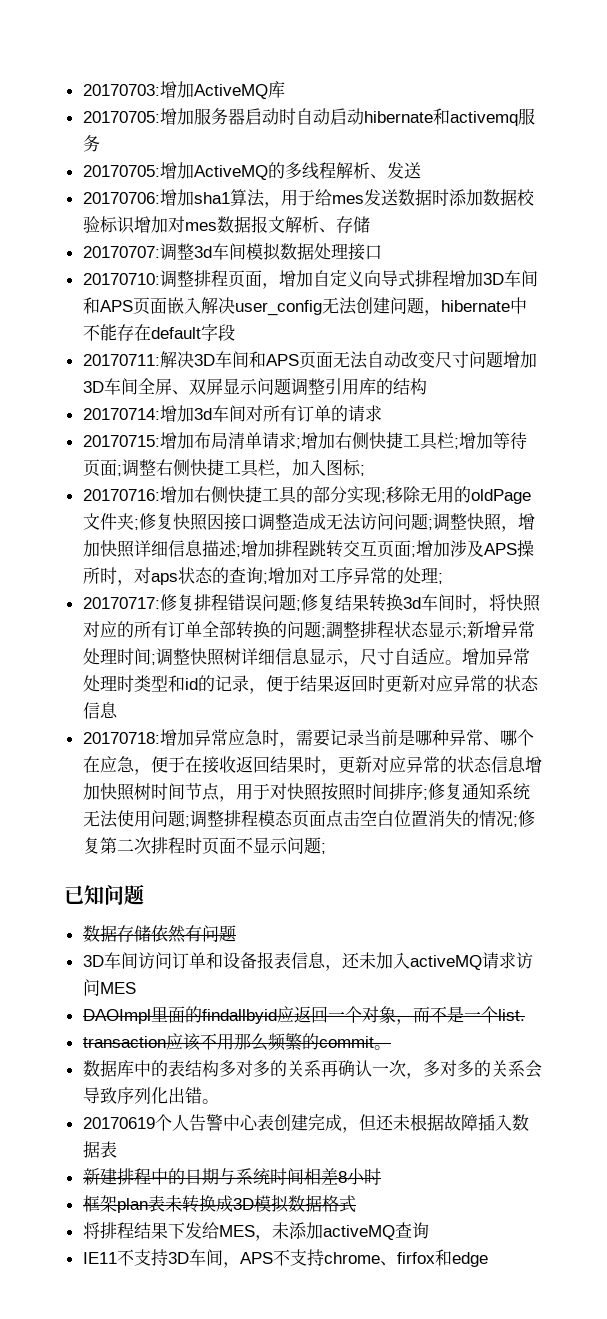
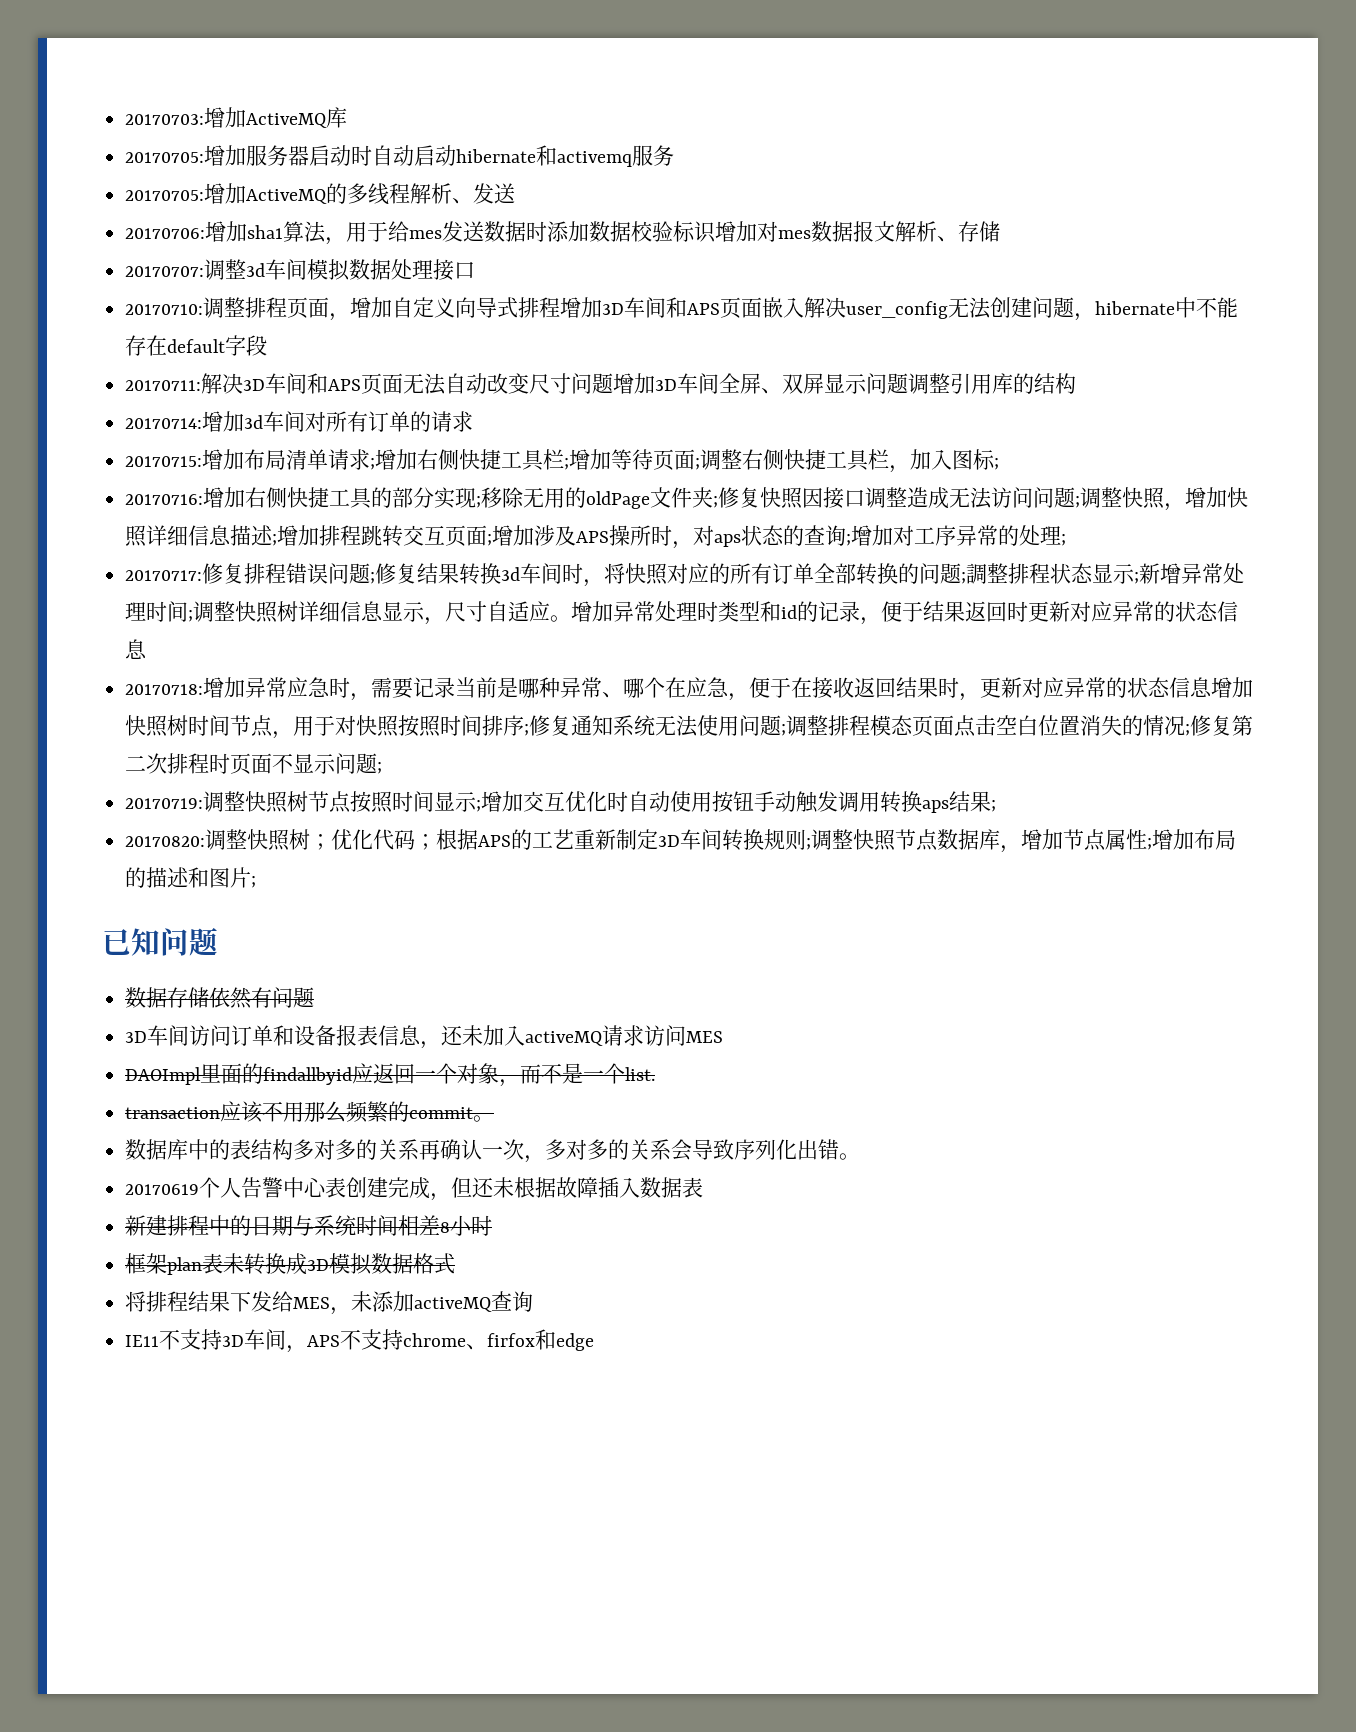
+ 20170719:调整快照树节点按照时间显示;增加交互优化时自动使用按钮手动触发调用转换aps结果;
+ 20170820:调整快照树；优化代码；根据APS的工艺重新制定3D车间转换规则;调整快照节点数据库，增加节点属性;增加布局的描述和图片;

